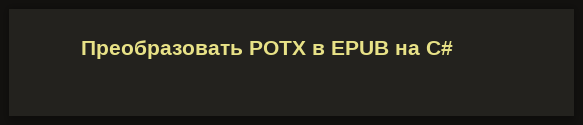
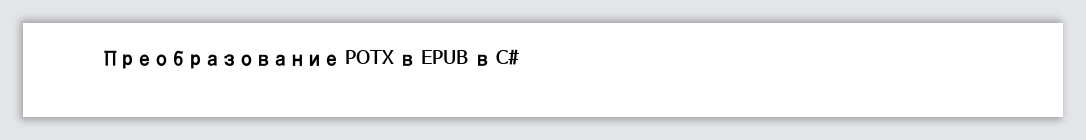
- Преобразовать POTX в EPUB на C#
+ Преобразование POTX в EPUB в C#

